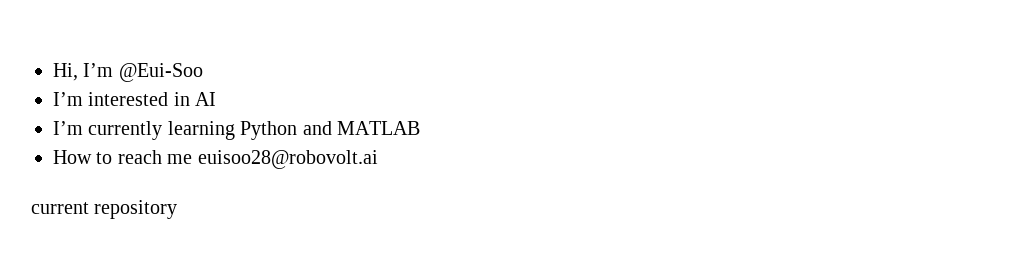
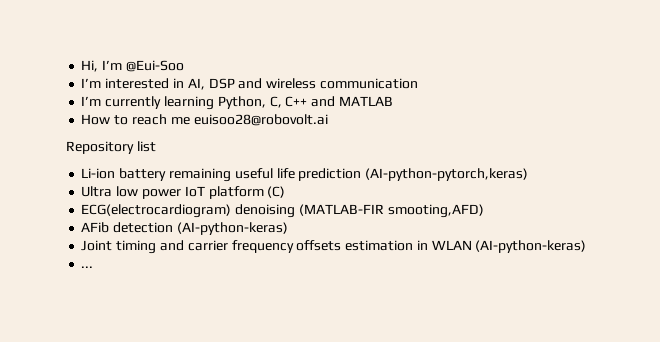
- I’m interested in AI
+ I’m interested in AI, DSP and wireless communication
- I’m currently learning Python and MATLAB
+ I’m currently learning Python, C, C++ and MATLAB
- current repository
+ Repository list
+ Li-ion battery remaining useful life prediction (AI-python-pytorch,keras)
+ Ultra low power IoT platform (C)
+ ECG(electrocardiogram) denoising (MATLAB-FIR smooting,AFD)
+ AFib detection (AI-python-keras)
+ Joint timing and carrier frequency offsets estimation in WLAN (AI-python-keras)
+ ...

